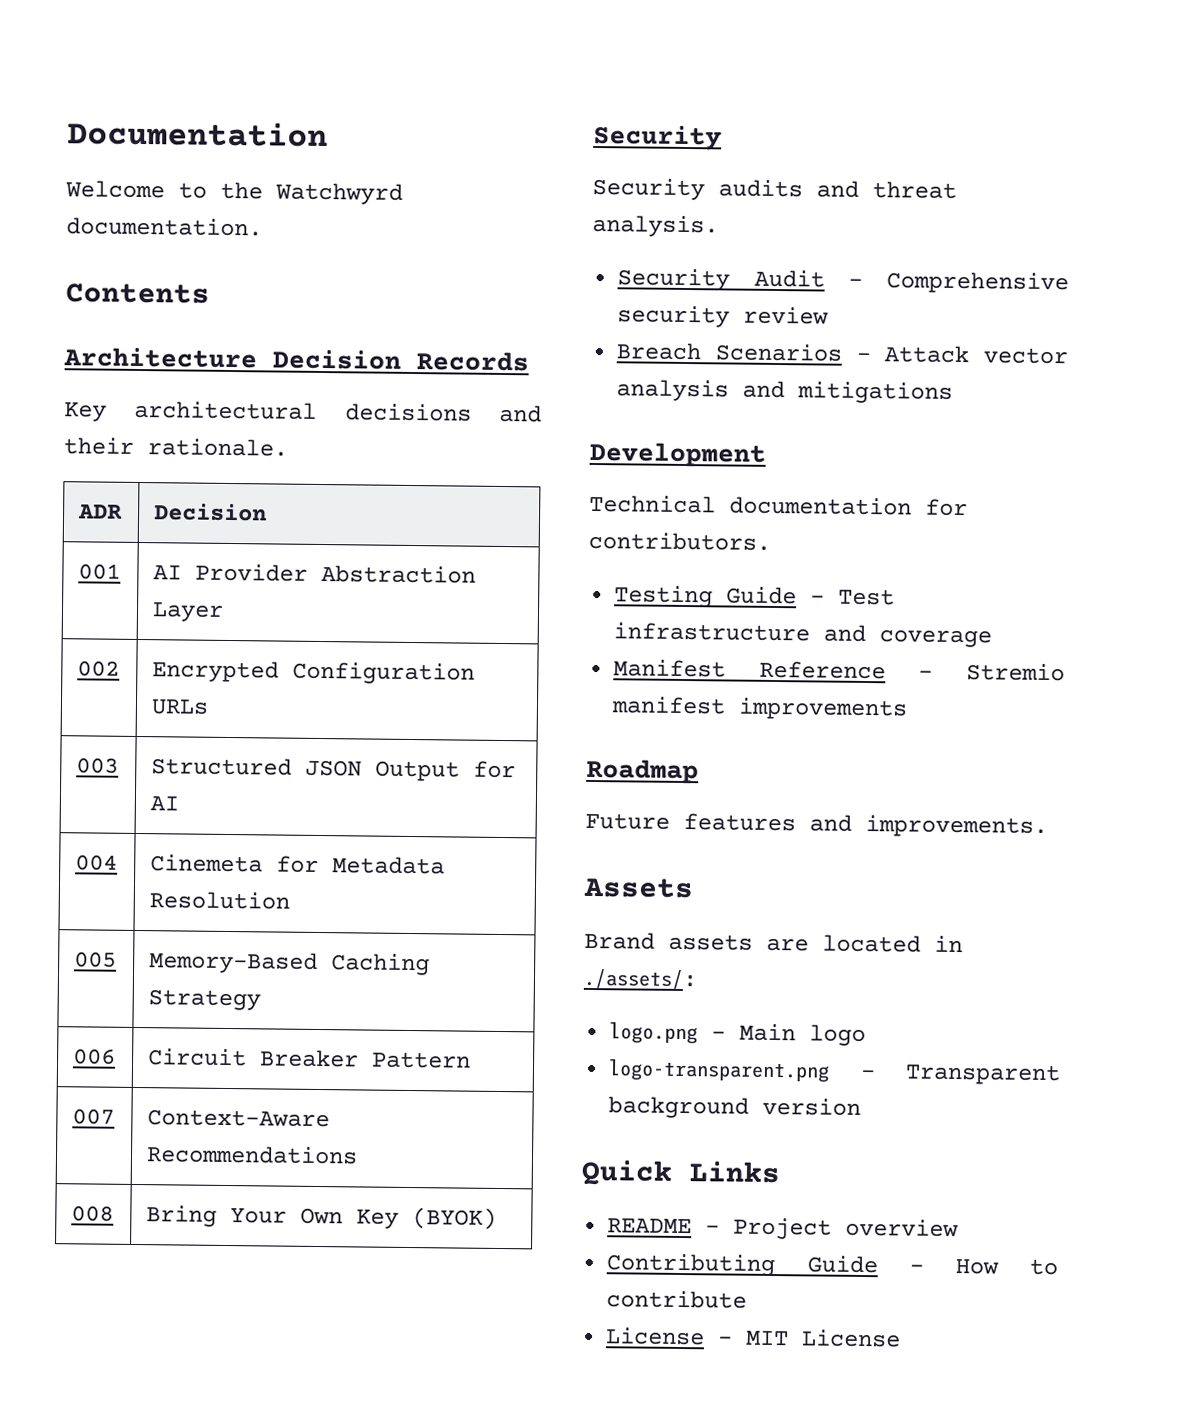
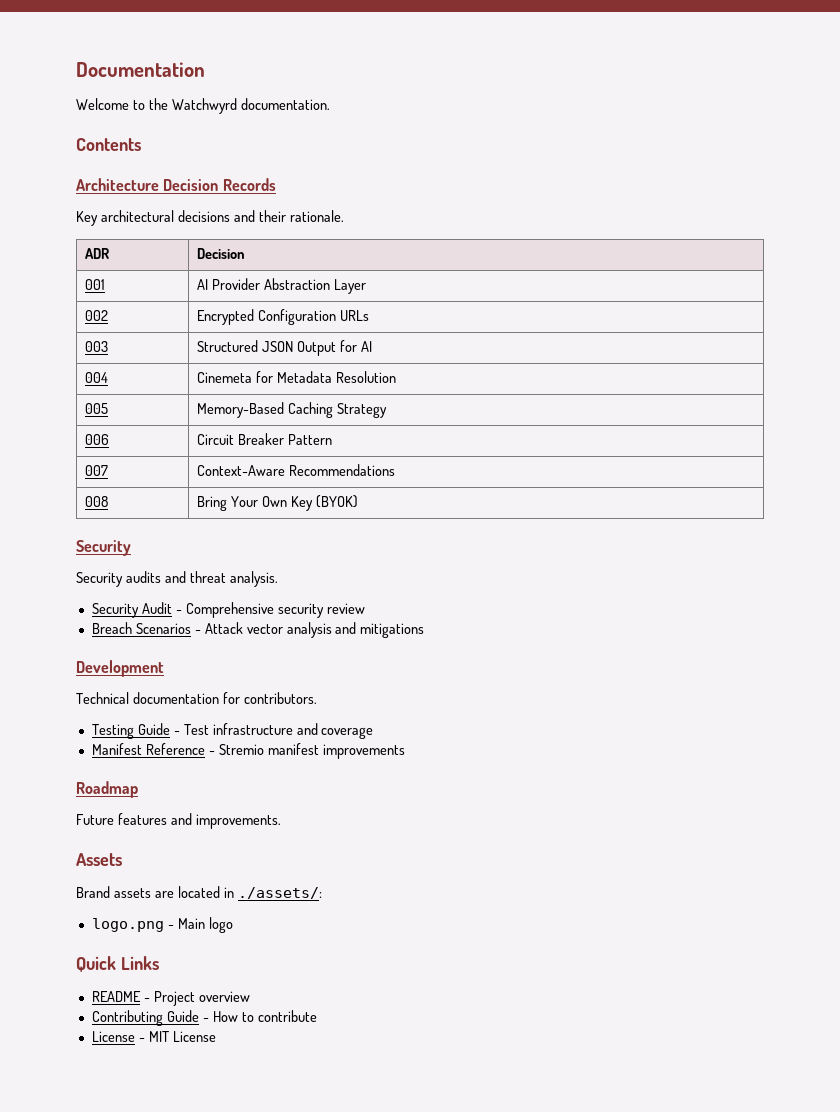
- logo-transparent.png - Transparent background version

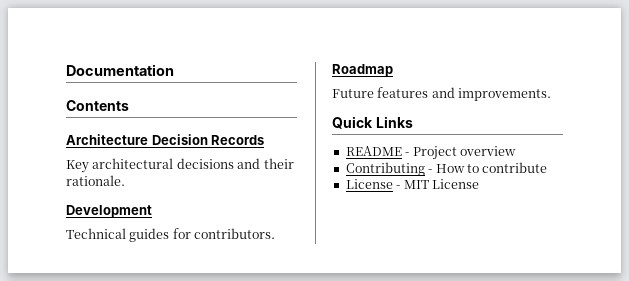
- Welcome to the Watchwyrd documentation.
- ADR | Decision
- 001 | AI Provider Abstraction Layer
- 002 | Encrypted Configuration URLs
- 003 | Structured JSON Output for AI
- 004 | Cinemeta for Metadata Resolution
- 005 | Memory-Based Caching Strategy
- 006 | Circuit Breaker Pattern
- 007 | Context-Aware Recommendations
- 008 | Bring Your Own Key (BYOK)
- Security
- Security audits and threat analysis.
- Security Audit - Comprehensive security review
- Breach Scenarios - Attack vector analysis and mitigations
- Technical documentation for contributors.
+ Technical guides for contributors.
- Testing Guide - Test infrastructure and coverage
- Manifest Reference - Stremio manifest improvements
- Assets
- Brand assets are located in ./assets/:
- logo.png - Main logo
- Contributing Guide - How to contribute
+ Contributing - How to contribute

